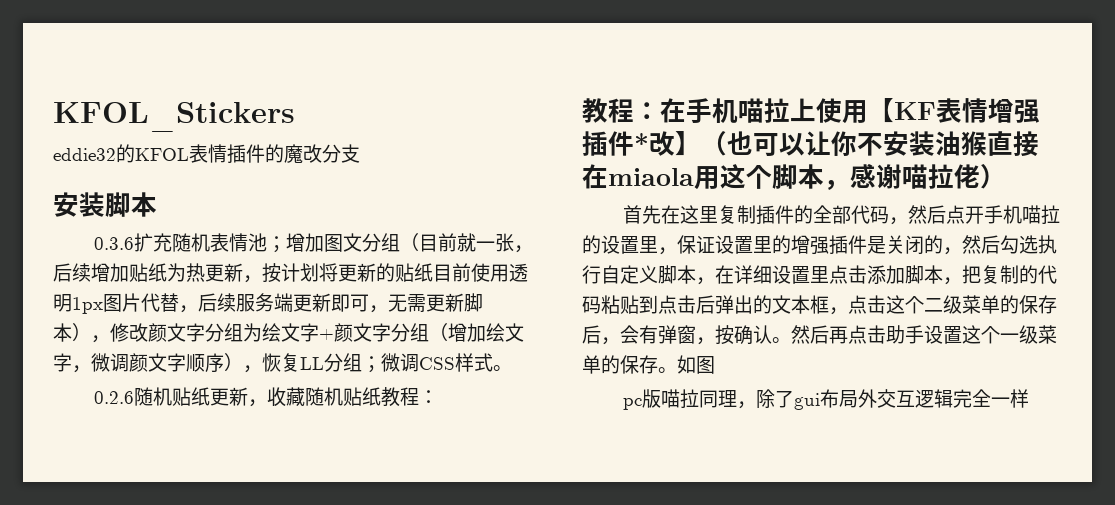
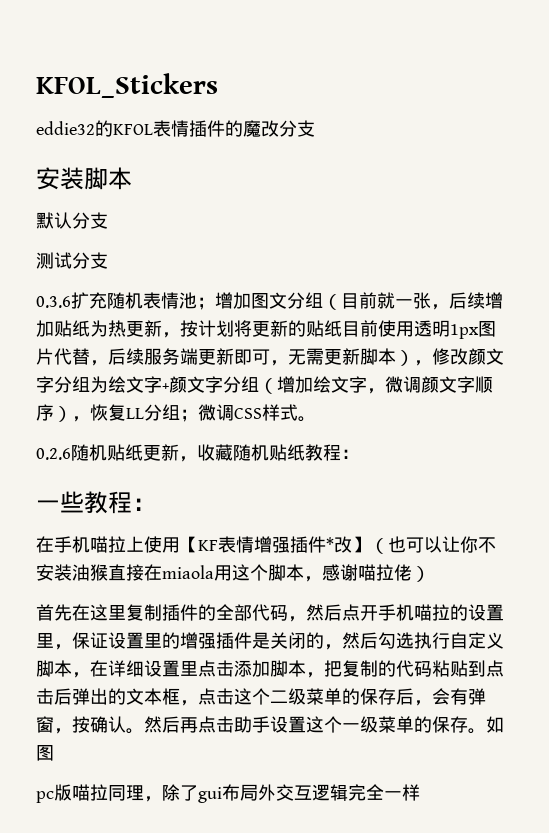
+ 默认分支
+ 测试分支
- 教程：在手机喵拉上使用【KF表情增强插件*改】（也可以让你不安装油猴直接在miaola用这个脚本，感谢喵拉佬）
+ 一些教程：
+ 在手机喵拉上使用【KF表情增强插件*改】（也可以让你不安装油猴直接在miaola用这个脚本，感谢喵拉佬）

